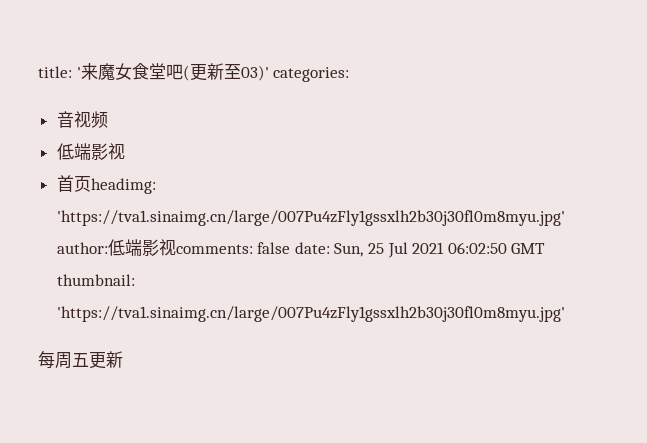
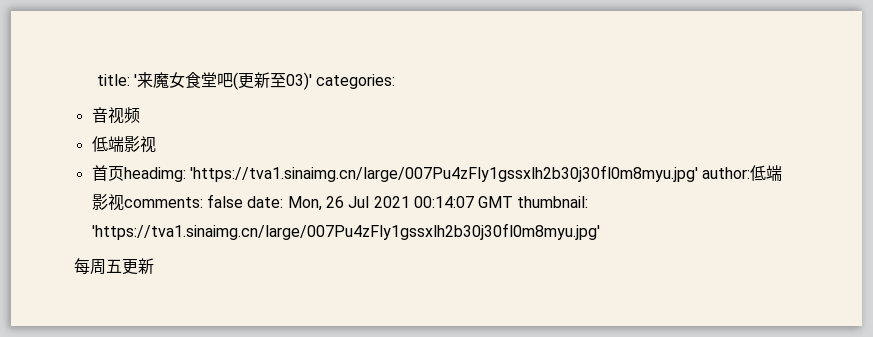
- 首页headimg: 'https://tva1.sinaimg.cn/large/007Pu4zFly1gssxlh2b30j30fl0m8myu.jpg' author:低端影视comments: false date: Sun, 25 Jul 2021 06:02:50 GMT thumbnail: 'https://tva1.sinaimg.cn/large/007Pu4zFly1gssxlh2b30j30fl0m8myu.jpg'
+ 首页headimg: 'https://tva1.sinaimg.cn/large/007Pu4zFly1gssxlh2b30j30fl0m8myu.jpg' author:低端影视comments: false date: Mon, 26 Jul 2021 00:14:07 GMT thumbnail: 'https://tva1.sinaimg.cn/large/007Pu4zFly1gssxlh2b30j30fl0m8myu.jpg'

